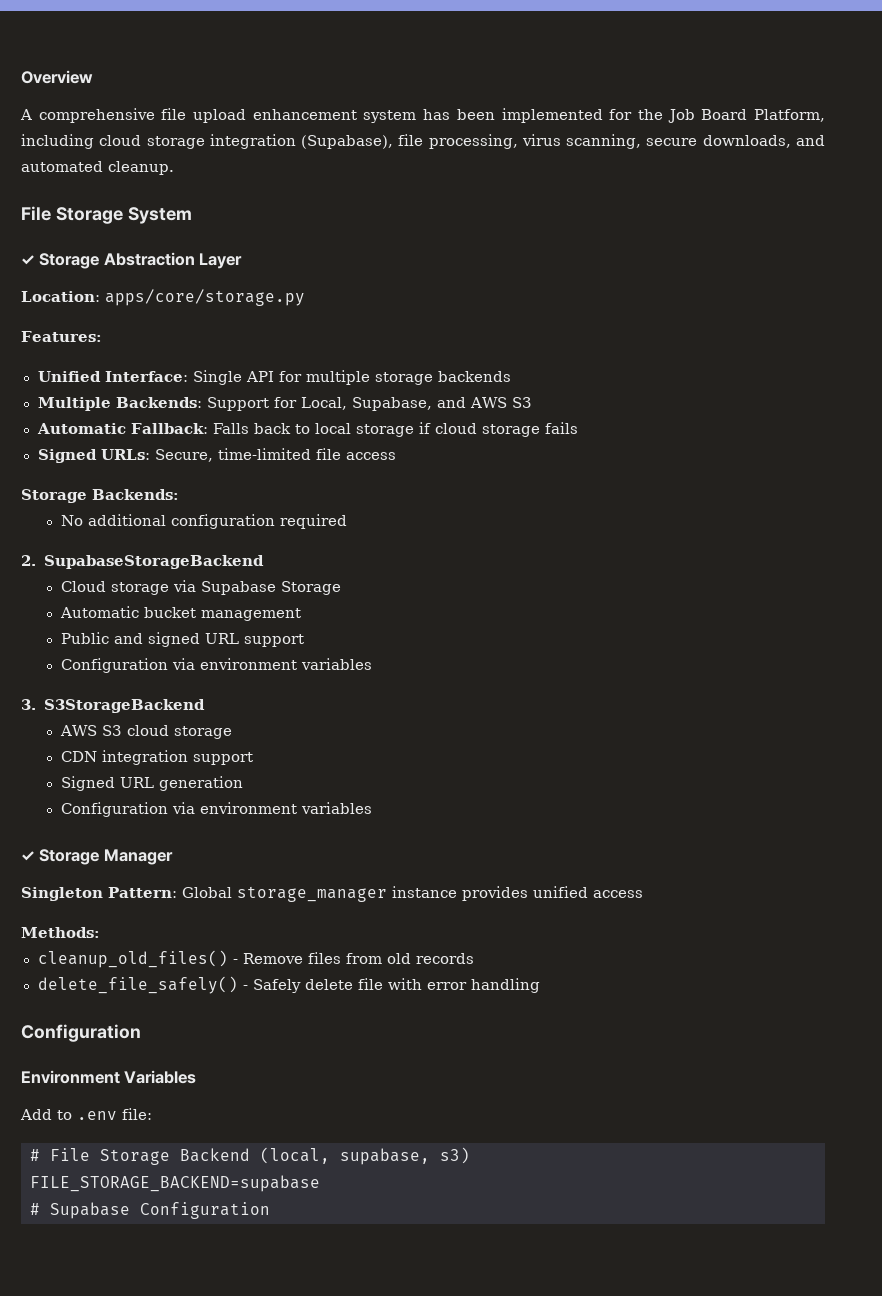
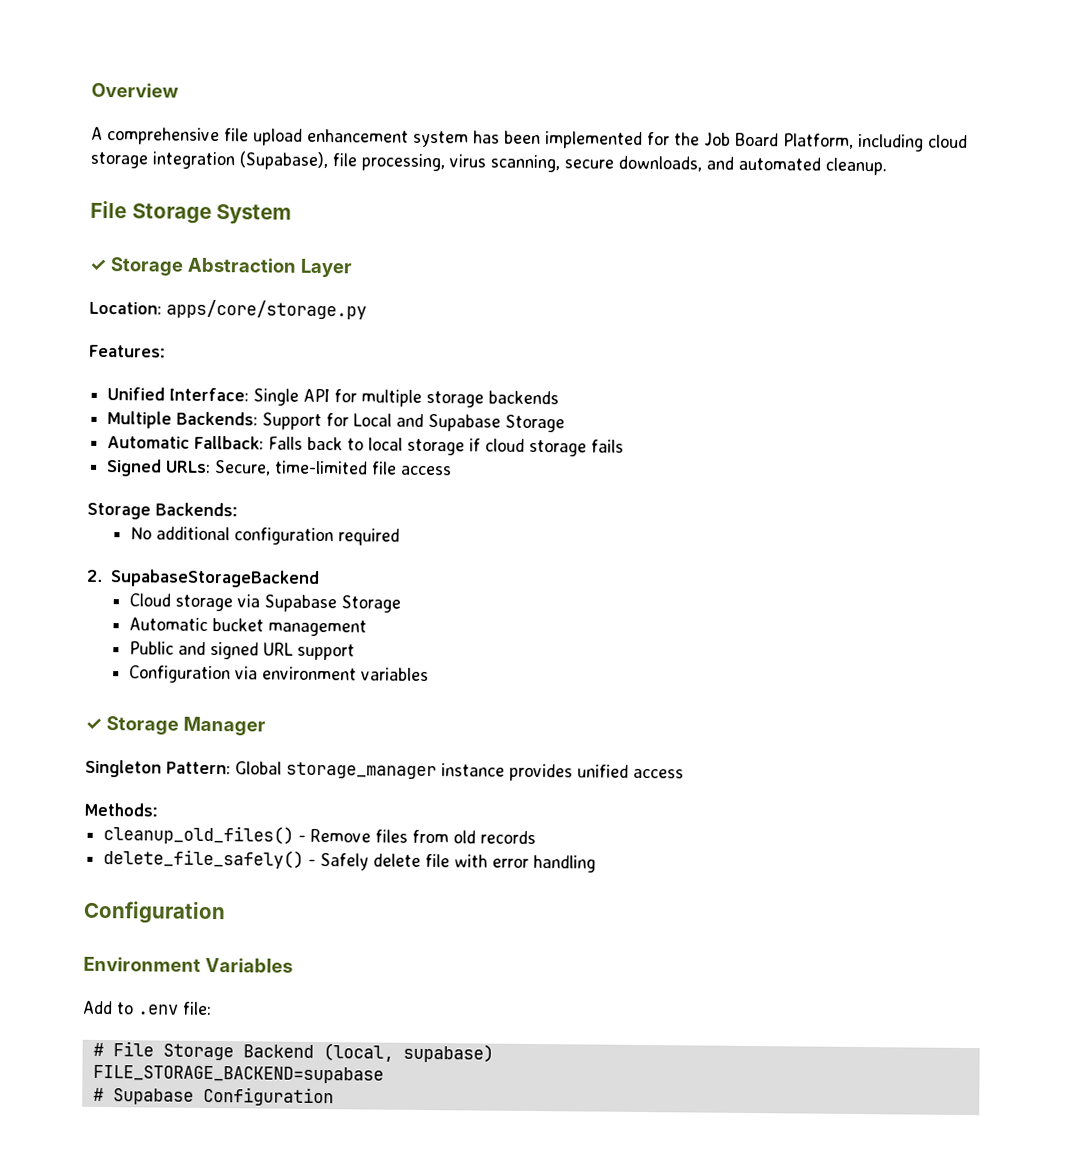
- Multiple Backends: Support for Local, Supabase, and AWS S3
+ Multiple Backends: Support for Local and Supabase Storage
- 3. S3StorageBackend
- AWS S3 cloud storage
- CDN integration support
- Signed URL generation
- Configuration via environment variables
- # File Storage Backend (local, supabase, s3)
+ # File Storage Backend (local, supabase)

